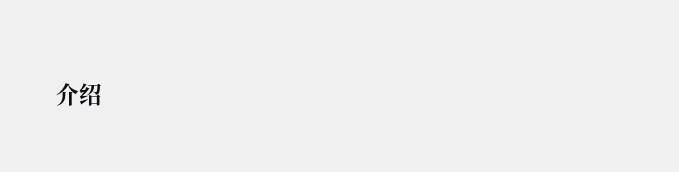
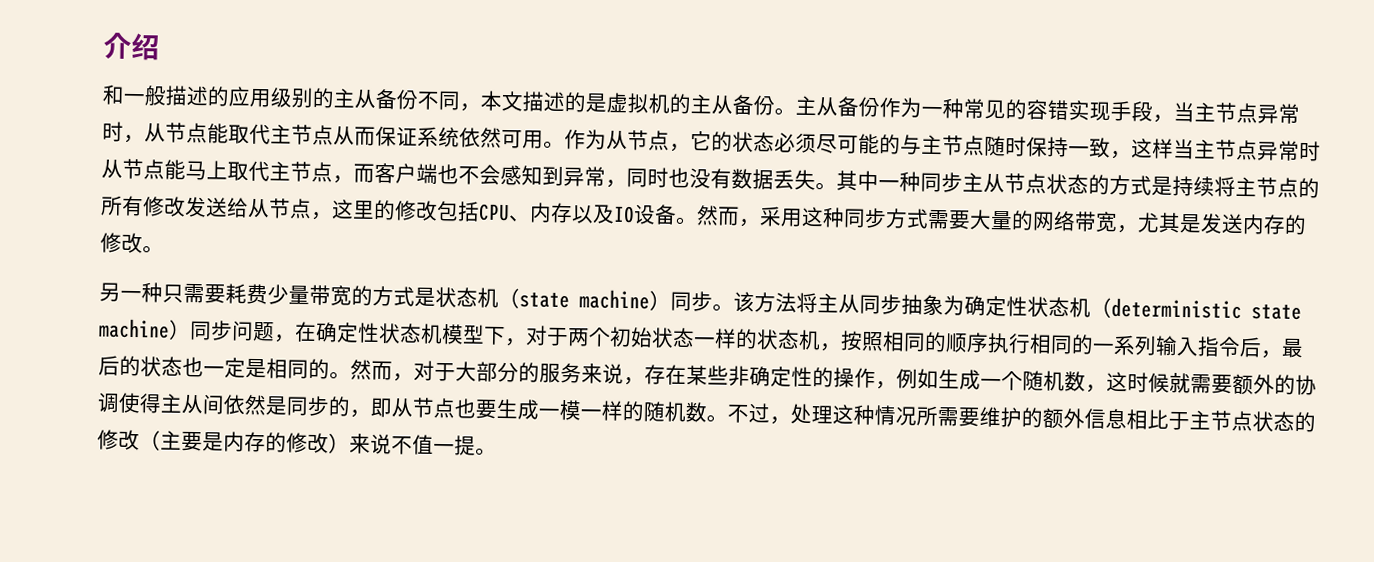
+ 和一般描述的应用级别的主从备份不同，本文描述的是虚拟机的主从备份。主从备份作为一种常见的容错实现手段，当主节点异常时，从节点能取代主节点从而保证系统依然可用。作为从节点，它的状态必须尽可能的与主节点随时保持一致，这样当主节点异常时从节点能马上取代主节点，而客户端也不会感知到异常，同时也没有数据丢失。其中一种同步主从节点状态的方式是持续将主节点的所有修改发送给从节点，这里的修改包括CPU、内存以及IO设备。然而，采用这种同步方式需要大量的网络带宽，尤其是发送内存的修改。
+ 另一种只需要耗费少量带宽的方式是状态机（state machine）同步。该方法将主从同步抽象为确定性状态机（deterministic state machine）同步问题，在确定性状态机模型下，对于两个初始状态一样的状态机，按照相同的顺序执行相同的一系列输入指令后，最后的状态也一定是相同的。然而，对于大部分的服务来说，存在某些非确定性的操作，例如生成一个随机数，这时候就需要额外的协调使得主从间依然是同步的，即从节点也要生成一模一样的随机数。不过，处理这种情况所需要维护的额外信息相比于主节点状态的修改（主要是内存的修改）来说不值一提。

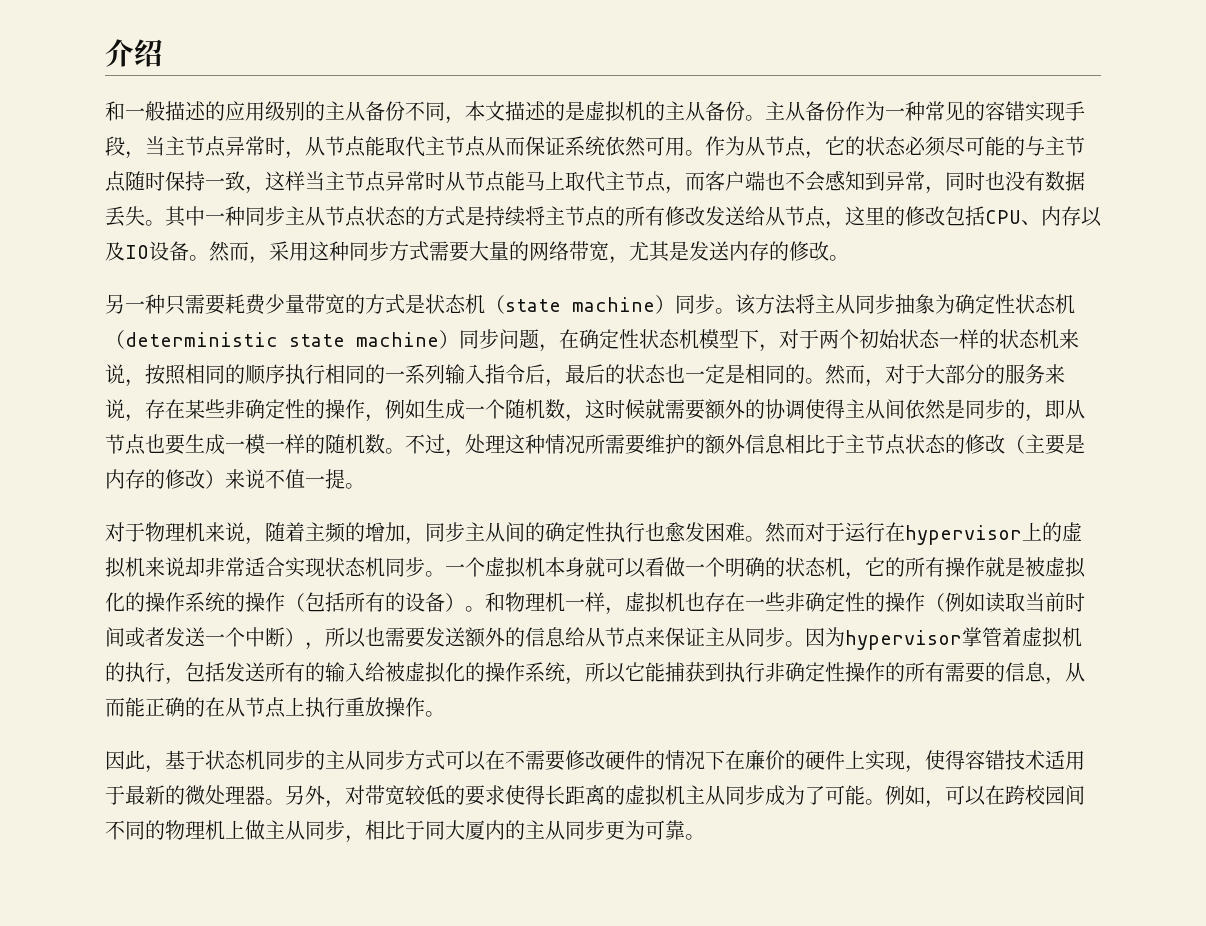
- 该方法将主从同步抽象为确定性状态机（deterministic state machine）同步问题，在确定性状态机模型下，对于两个初始状态一样的状态机，按照相同的顺序执行相同的一系列输入指令后，最后的状态也一定是相同的。
+ 该方法将主从同步抽象为确定性状态机（deterministic state machine）同步问题，在确定性状态机模型下，对于两个初始状态一样的状态机来说，按照相同的顺序执行相同的一系列输入指令后，最后的状态也一定是相同的。
+ 对于物理机来说，随着主频的增加，同步主从间的确定性执行也愈发困难。然而对于运行在hypervisor上的虚拟机来说却非常适合实现状态机同步。一个虚拟机本身就可以看做一个明确的状态机，它的所有操作就是被虚拟化的操作系统的操作（包括所有的设备）。和物理机一样，虚拟机也存在一些非确定性的操作（例如读取当前时间或者发送一个中断），所以也需要发送额外的信息给从节点来保证主从同步。因为hypervisor掌管着虚拟机的执行，包括发送所有的输入给被虚拟化的操作系统，所以它能捕获到执行非确定性操作的所有需要的信息，从而能正确的在从节点上执行重放操作。
+ 因此，基于状态机同步的主从同步方式可以在不需要修改硬件的情况下在廉价的硬件上实现，使得容错技术适用于最新的微处理器。另外，对带宽较低的要求使得长距离的虚拟机主从同步成为了可能。例如，可以在跨校园间不同的物理机上做主从同步，相比于同大厦内的主从同步更为可靠。

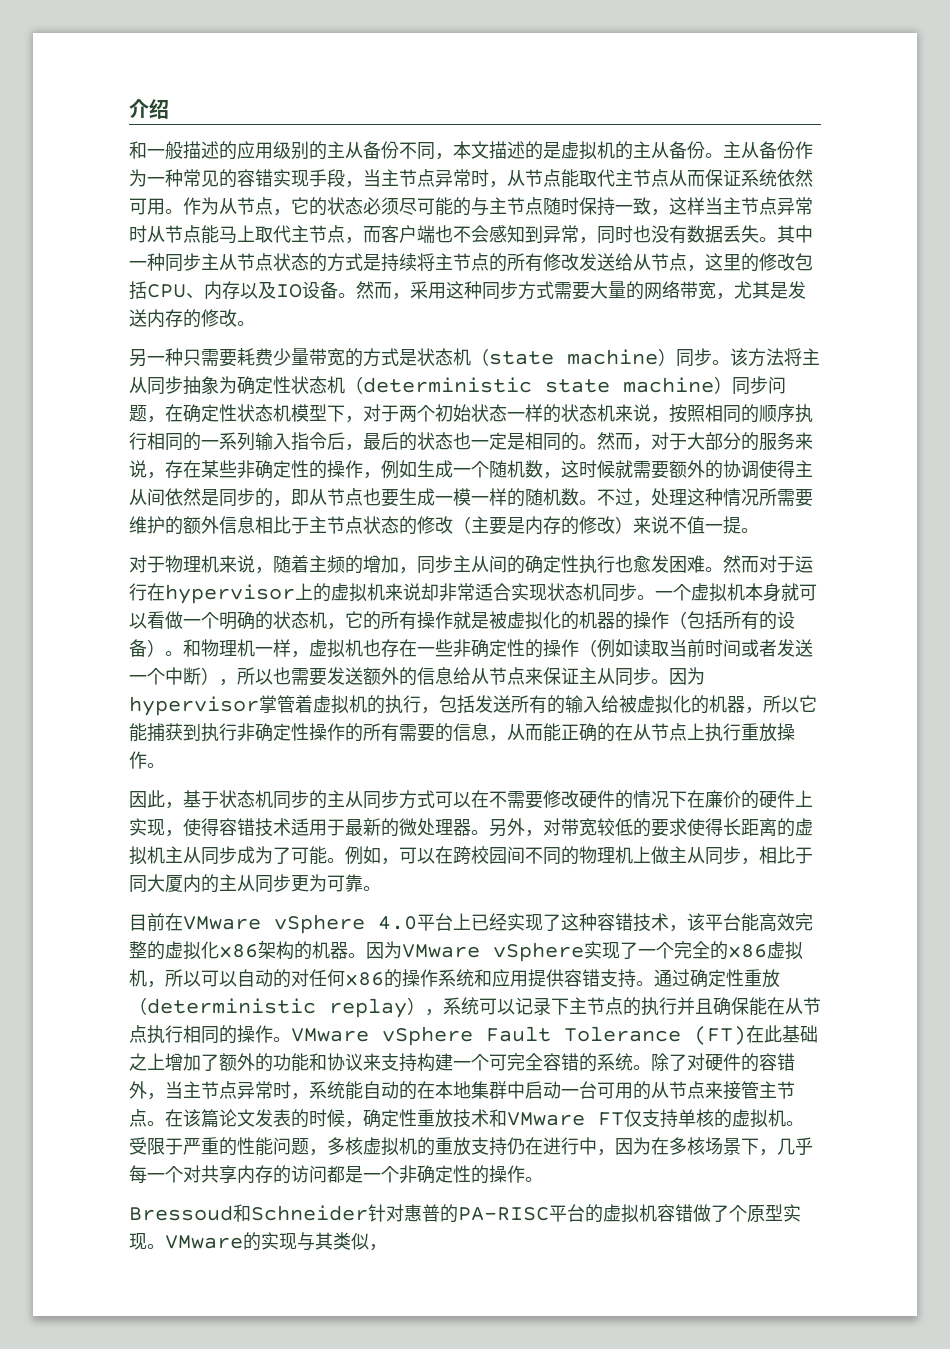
- 一个虚拟机本身就可以看做一个明确的状态机，它的所有操作就是被虚拟化的操作系统的操作（包括所有的设备）。
+ 一个虚拟机本身就可以看做一个明确的状态机，它的所有操作就是被虚拟化的机器的操作（包括所有的设备）。
- 因为hypervisor掌管着虚拟机的执行，包括发送所有的输入给被虚拟化的操作系统，所以它能捕获到执行非确定性操作的所有需要的信息，从而能正确的在从节点上执行重放操作。
+ 因为hypervisor掌管着虚拟机的执行，包括发送所有的输入给被虚拟化的机器，所以它能捕获到执行非确定性操作的所有需要的信息，从而能正确的在从节点上执行重放操作。
+ 目前在VMware vSphere 4.0平台上已经实现了这种容错技术，该平台能高效完整的虚拟化x86架构的机器。因为VMware vSphere实现了一个完全的x86虚拟机，所以可以自动的对任何x86的操作系统和应用提供容错支持。通过确定性重放（deterministic replay），系统可以记录下主节点的执行并且确保能在从节点执行相同的操作。VMware vSphere Fault Tolerance (FT)在此基础之上增加了额外的功能和协议来支持构建一个可完全容错的系统。除了对硬件的容错外，当主节点异常时，系统能自动的在本地集群中启动一台可用的从节点来接管主节点。在该篇论文发表的时候，确定性重放技术和VMware FT仅支持单核的虚拟机。受限于严重的性能问题，多核虚拟机的重放支持仍在进行中，因为在多核场景下，几乎每一个对共享内存的访问都是一个非确定性的操作。
+ Bressoud和Schneider针对惠普的PA-RISC平台的虚拟机容错做了个原型实现。VMware的实现与其类似，

